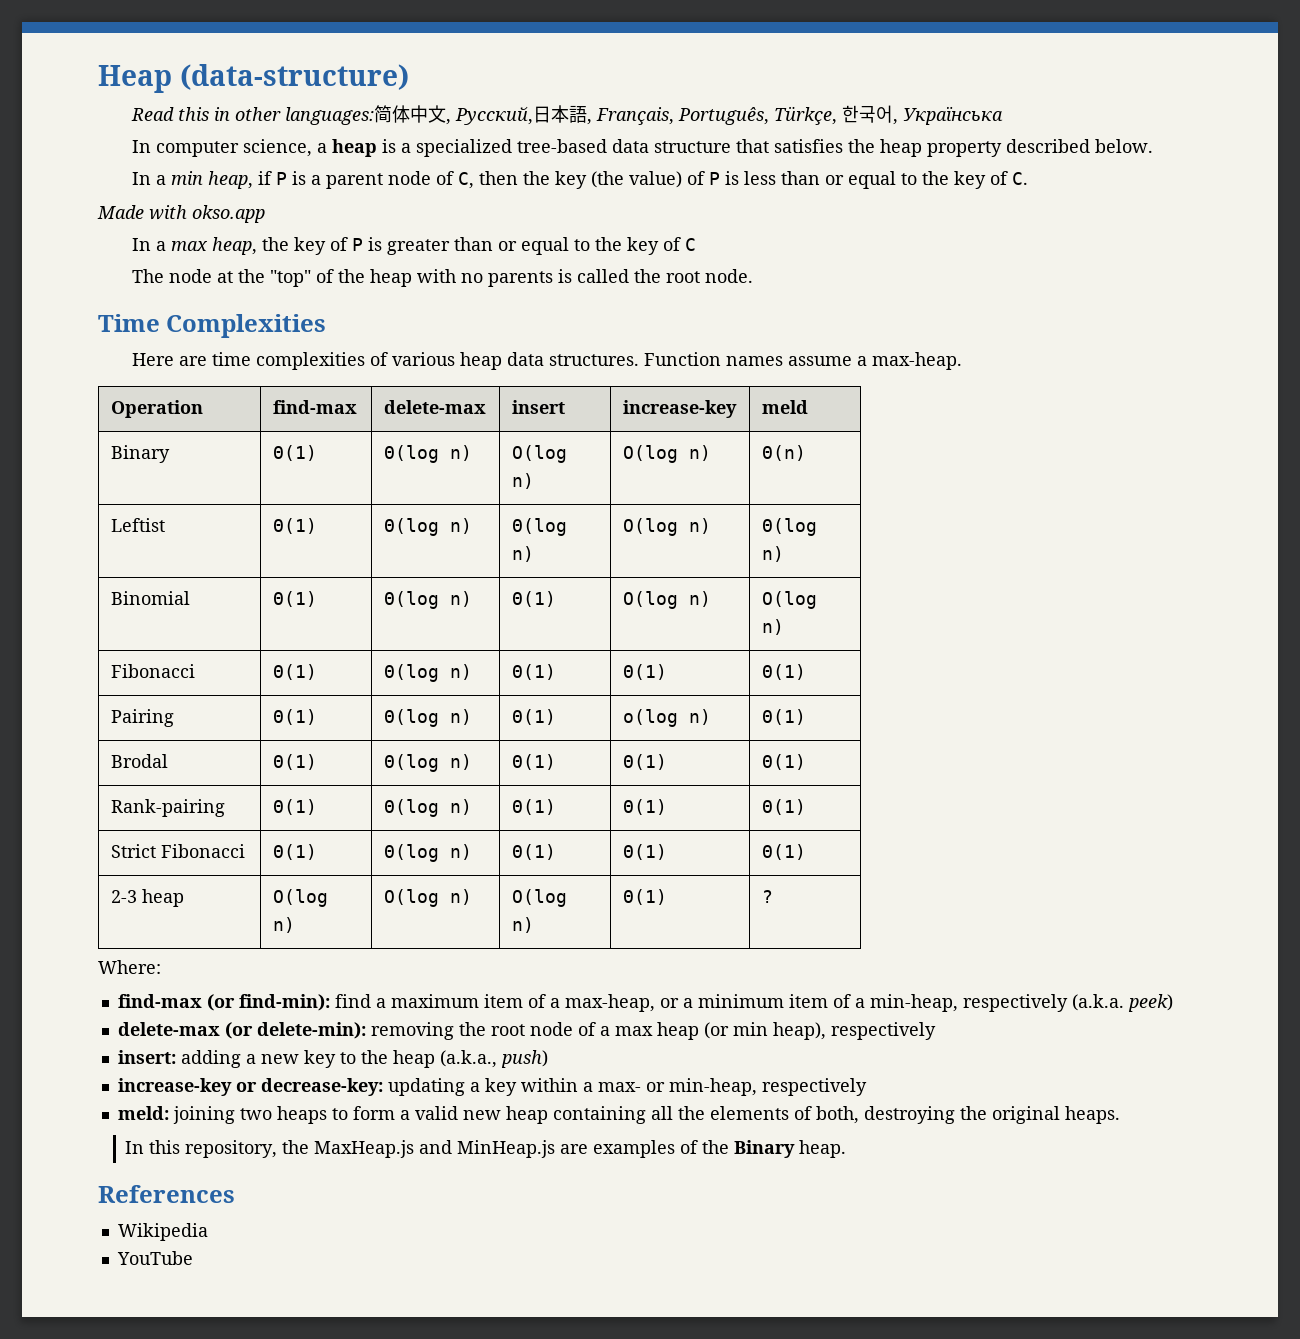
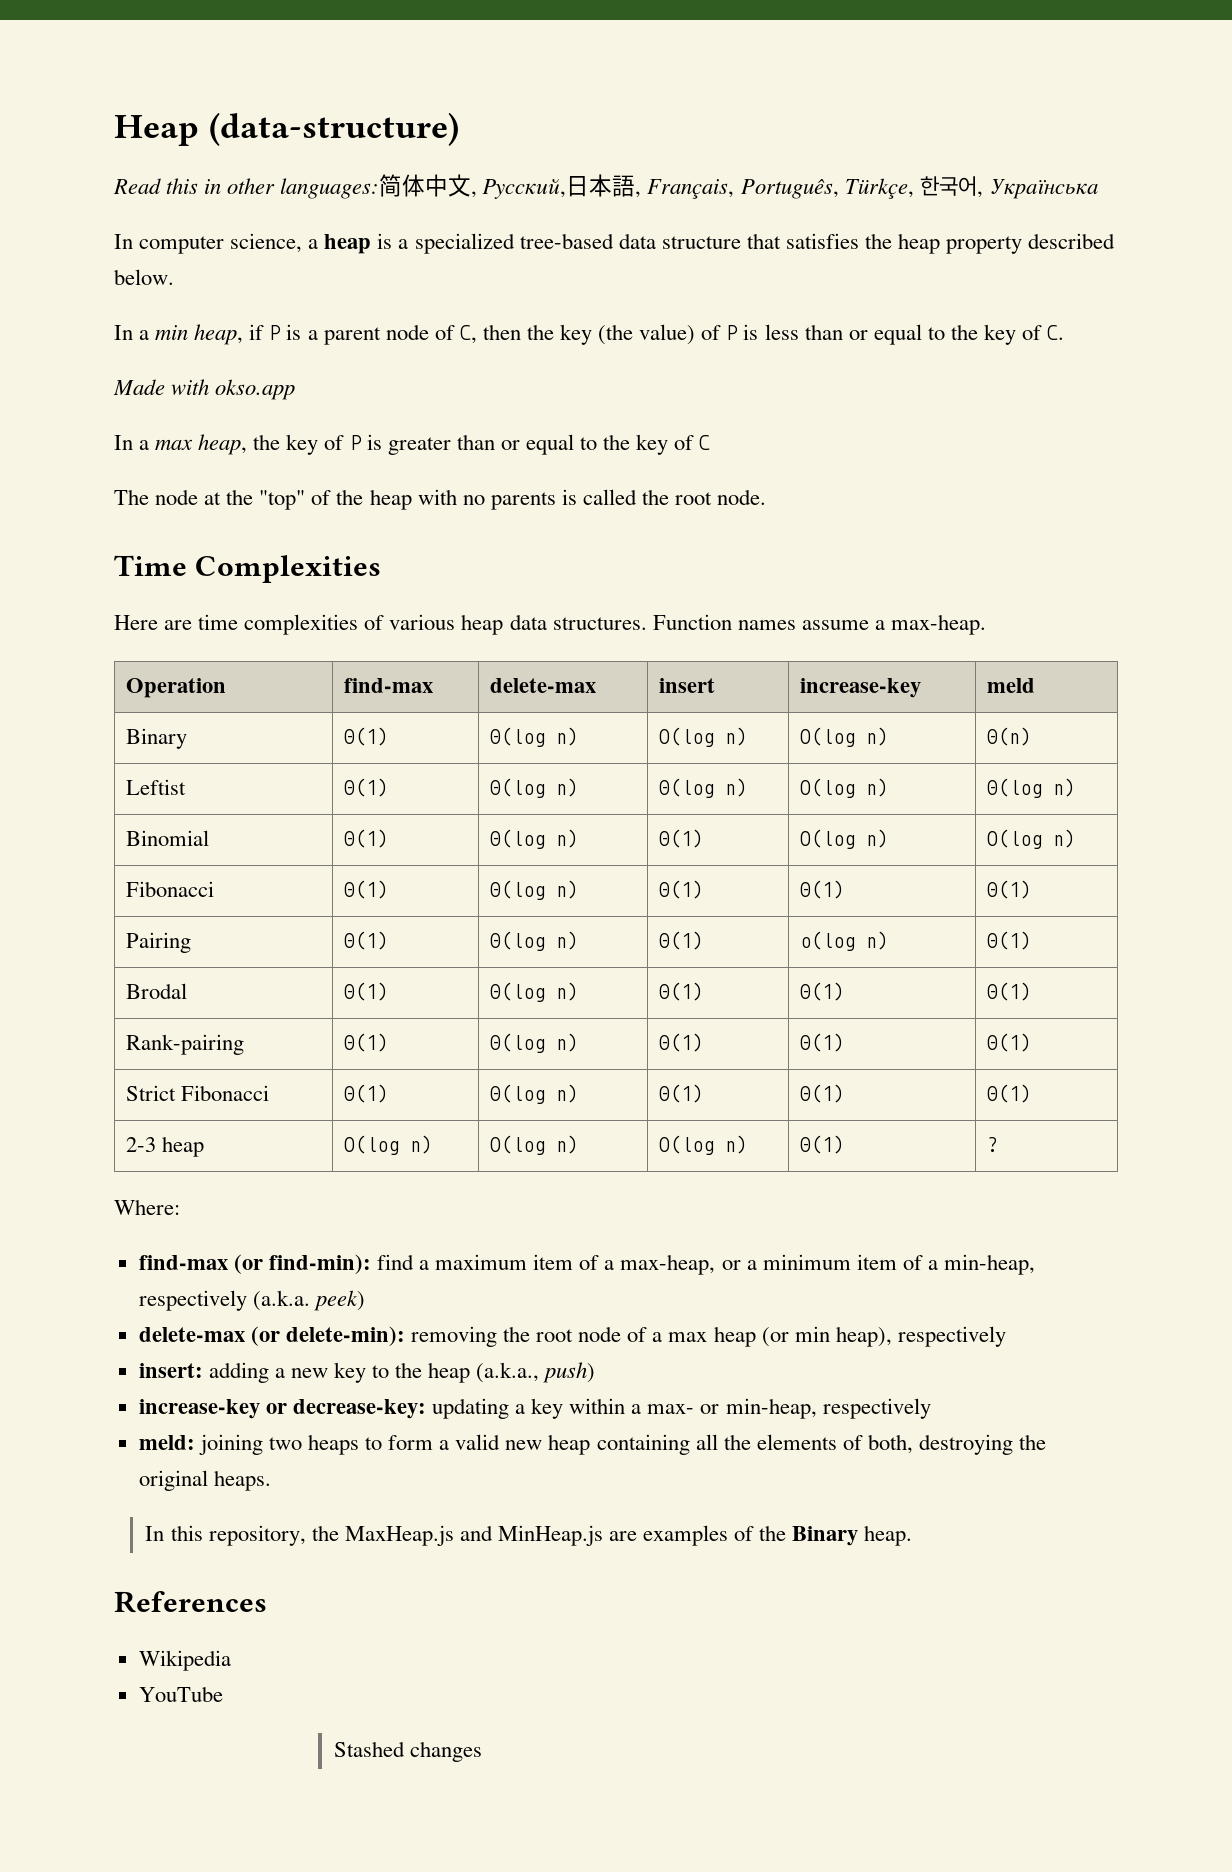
+ Stashed changes

